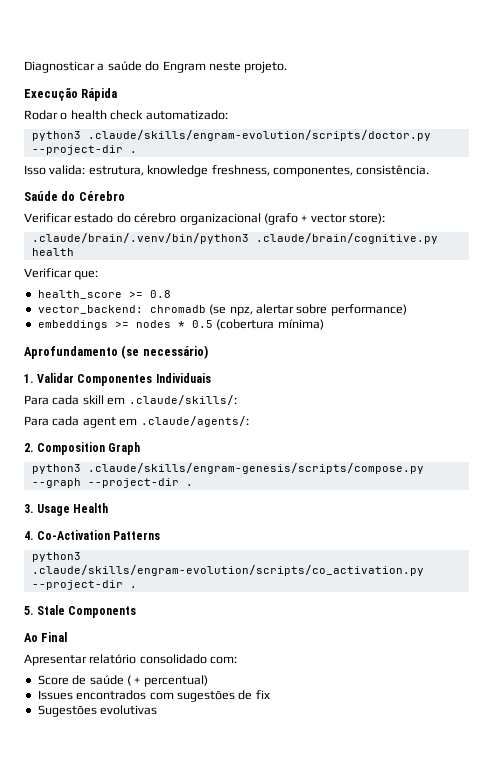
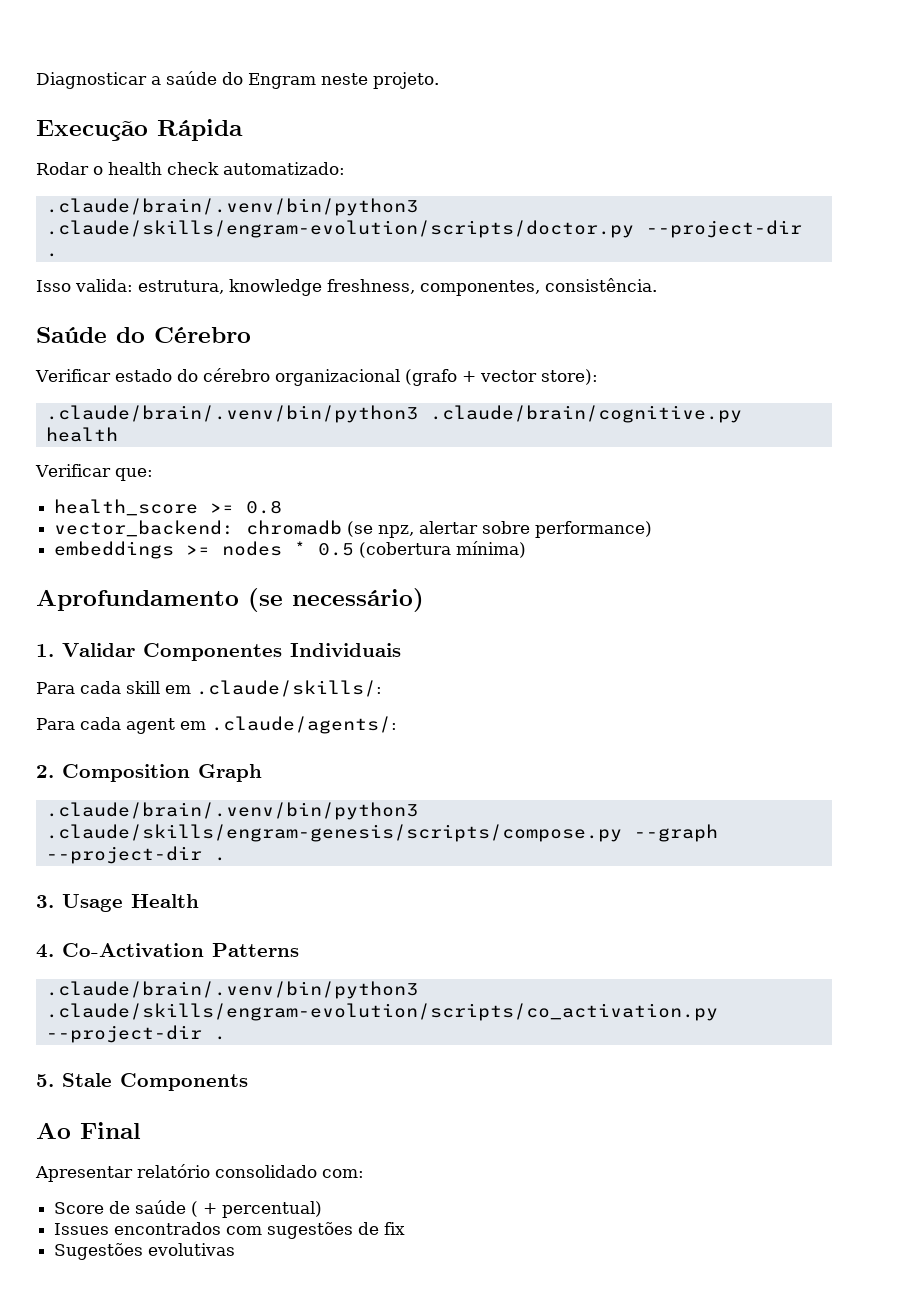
- python3 .claude/skills/engram-evolution/scripts/doctor.py --project-dir .
+ .claude/brain/.venv/bin/python3 .claude/skills/engram-evolution/scripts/doctor.py --project-dir .
- python3 .claude/skills/engram-genesis/scripts/compose.py --graph --project-dir .
+ .claude/brain/.venv/bin/python3 .claude/skills/engram-genesis/scripts/compose.py --graph --project-dir .
- python3 .claude/skills/engram-evolution/scripts/co_activation.py --project-dir .
+ .claude/brain/.venv/bin/python3 .claude/skills/engram-evolution/scripts/co_activation.py --project-dir .

